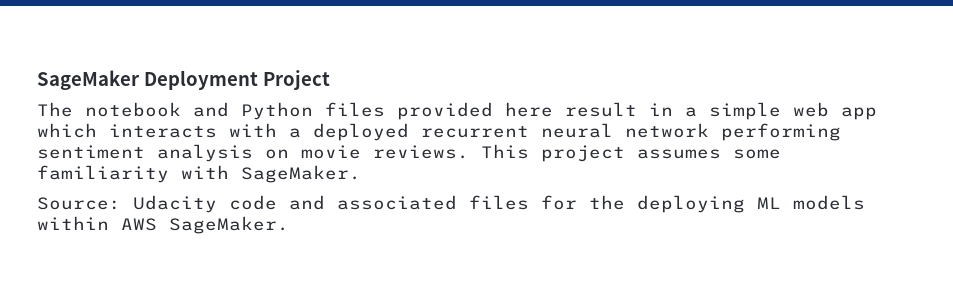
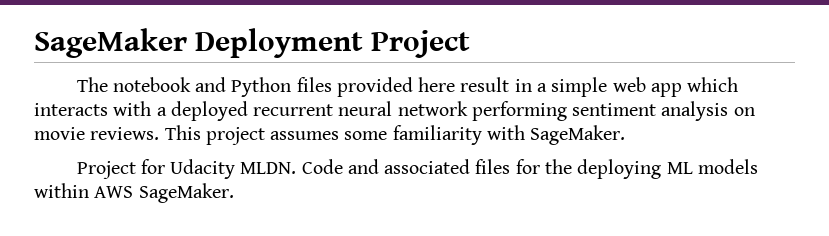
- Source: Udacity code and associated files for the deploying ML models within AWS SageMaker.
+ Project for Udacity MLDN. Code and associated files for the deploying ML models within AWS SageMaker.

